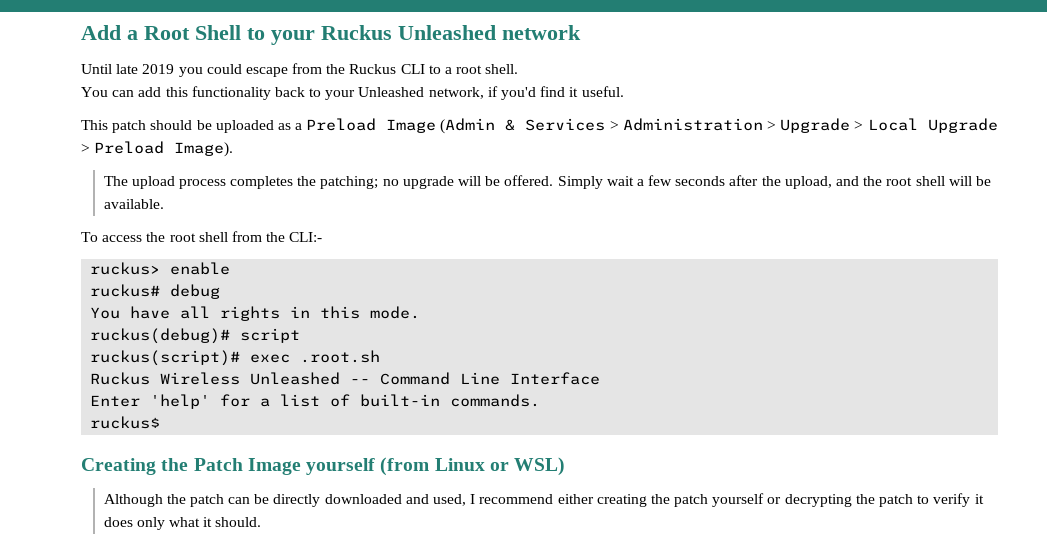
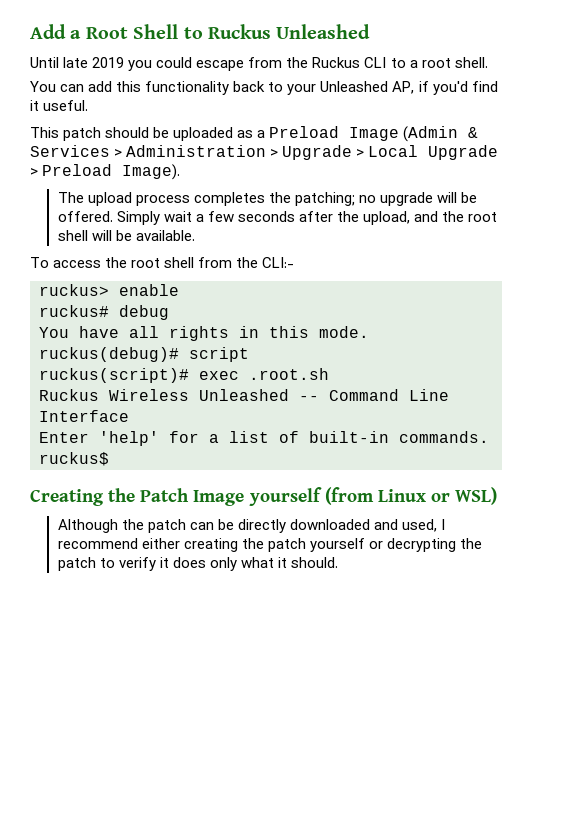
- Add a Root Shell to your Ruckus Unleashed network
+ Add a Root Shell to Ruckus Unleashed
- You can add this functionality back to your Unleashed network, if you'd find it useful.
+ You can add this functionality back to your Unleashed AP, if you'd find it useful.

